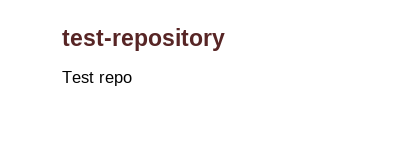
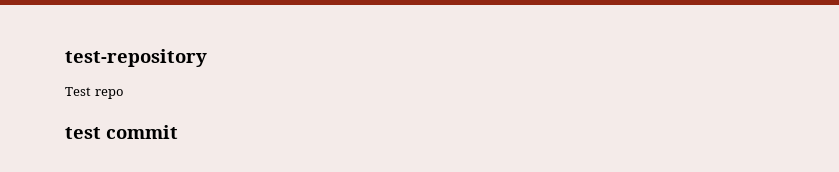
+ test commit

